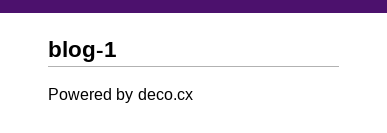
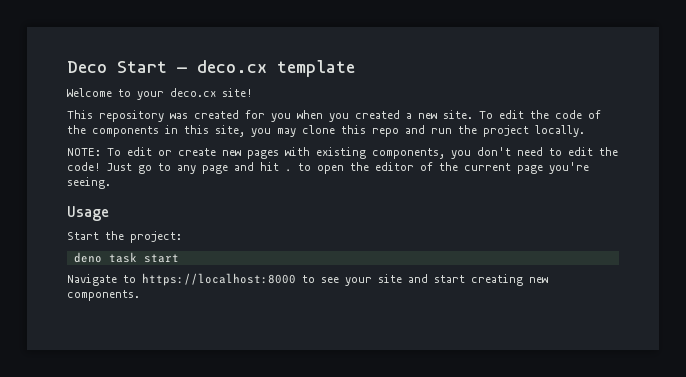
- blog-1
- Powered by deco.cx
+ Deco Start — deco.cx template
+ Welcome to your deco.cx site!
+ This repository was created for you when you created a new site. To edit the code of the components in this site, you may clone this repo and run the project locally.
+ NOTE: To edit or create new pages with existing components, you don't need to edit the code! Just go to any page and hit . to open the editor of the current page you're seeing.
+ Usage
+ Start the project:
+ deno task start
+ Navigate to https://localhost:8000 to see your site and start creating new components.

